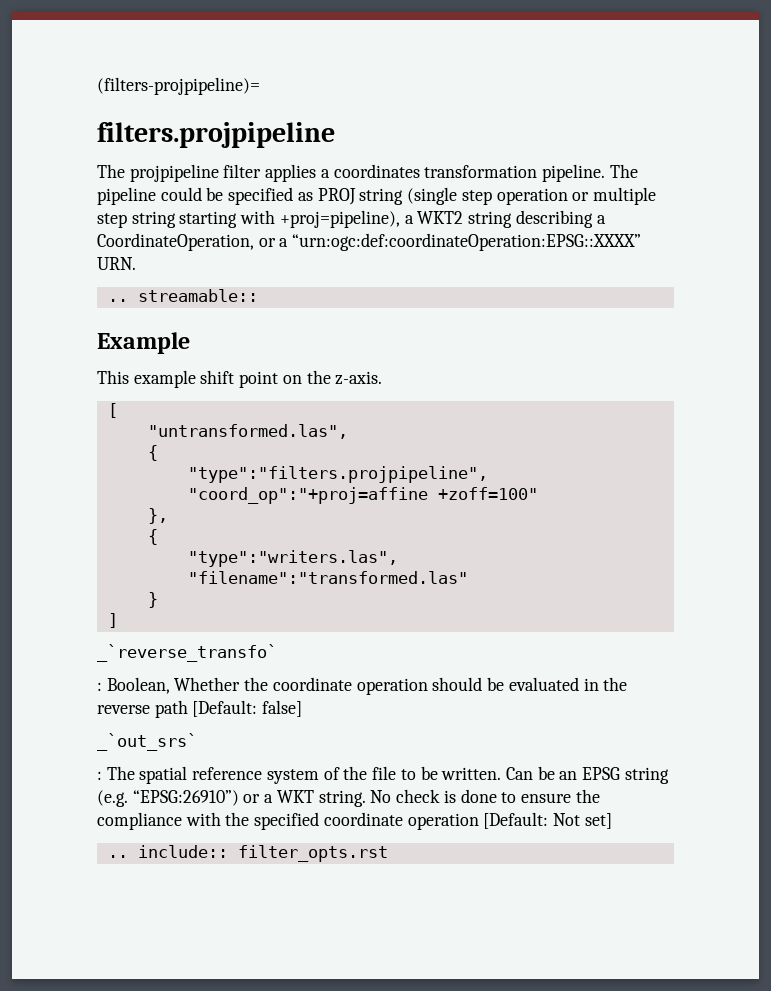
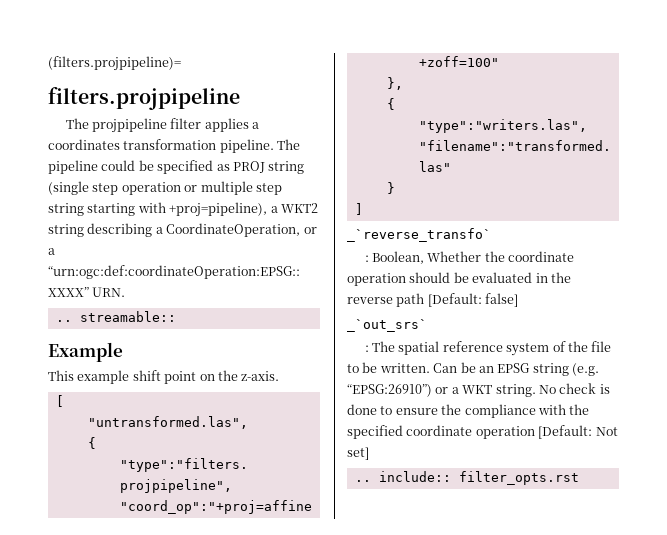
- (filters-projpipeline)=
+ (filters.projpipeline)=

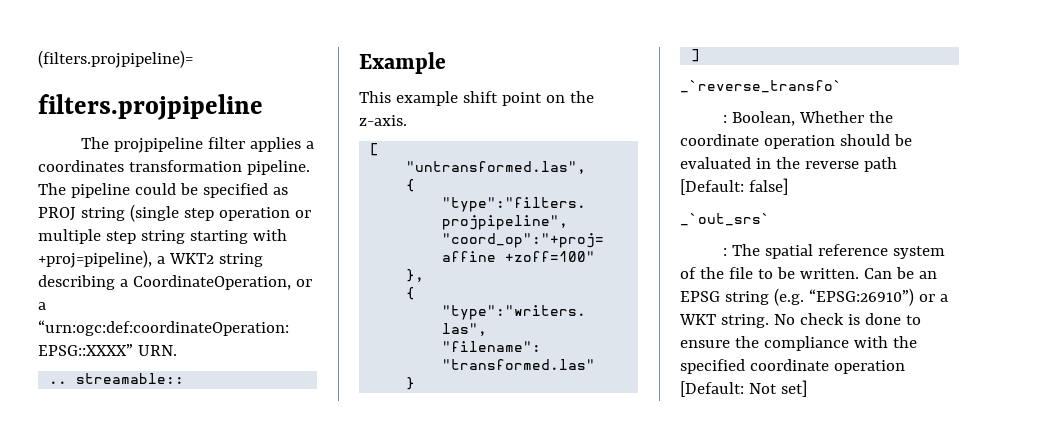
- .. include:: filter_opts.rst

